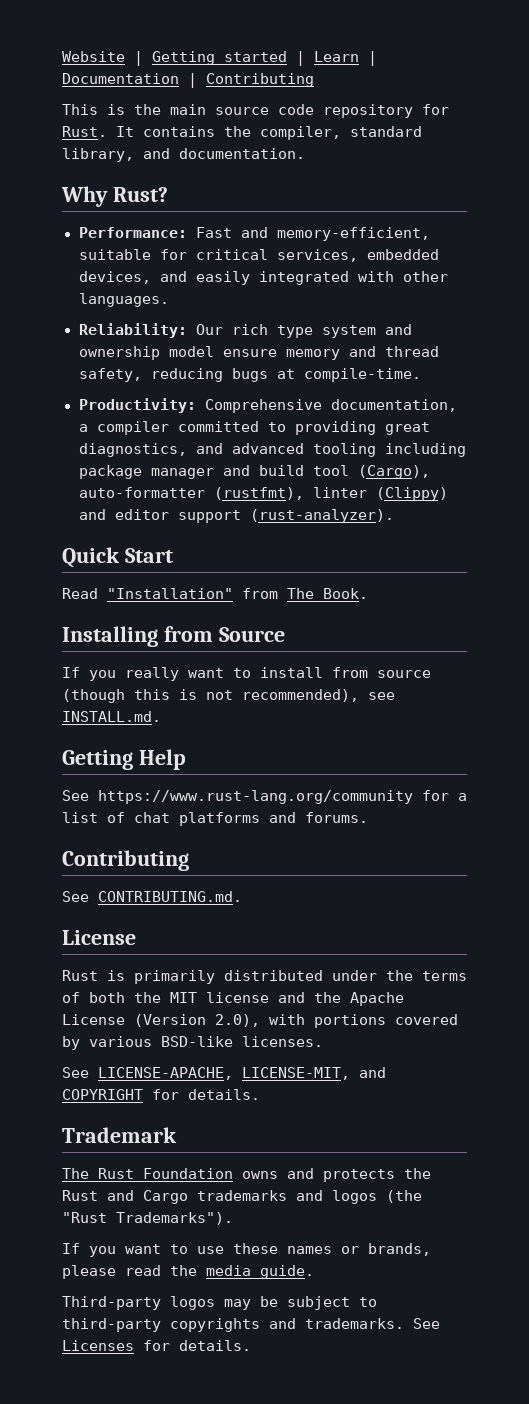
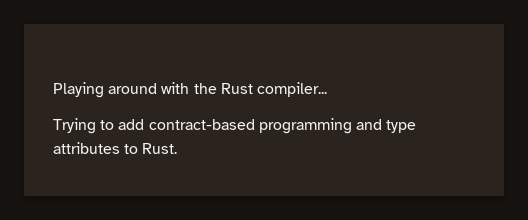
- Website | Getting started | Learn | Documentation | Contributing
- This is the main source code repository for Rust. It contains the compiler, standard library, and documentation.
- Why Rust?
- Performance: Fast and memory-efficient, suitable for critical services, embedded devices, and easily integrated with other languages.
- Reliability: Our rich type system and ownership model ensure memory and thread safety, reducing bugs at compile-time.
- Productivity: Comprehensive documentation, a compiler committed to providing great diagnostics, and advanced tooling including package manager and build tool (Cargo), auto-formatter (rustfmt), linter (Clippy) and editor support (rust-analyzer).
- Quick Start
- Read "Installation" from The Book.
- Installing from Source
- If you really want to install from source (though this is not recommended), see INSTALL.md.
- Getting Help
- See https://www.rust-lang.org/community for a list of chat platforms and forums.
- Contributing
- See CONTRIBUTING.md.
- License
- Rust is primarily distributed under the terms of both the MIT license and the Apache License (Version 2.0), with portions covered by various BSD-like licenses.
- See LICENSE-APACHE, LICENSE-MIT, and COPYRIGHT for details.
- Trademark
- The Rust Foundation owns and protects the Rust and Cargo trademarks and logos (the "Rust Trademarks").
- If you want to use these names or brands, please read the media guide.
- Third-party logos may be subject to third-party copyrights and trademarks. See Licenses for details.
+ Playing around with the Rust compiler...
+ Trying to add contract-based programming and type attributes to Rust.

